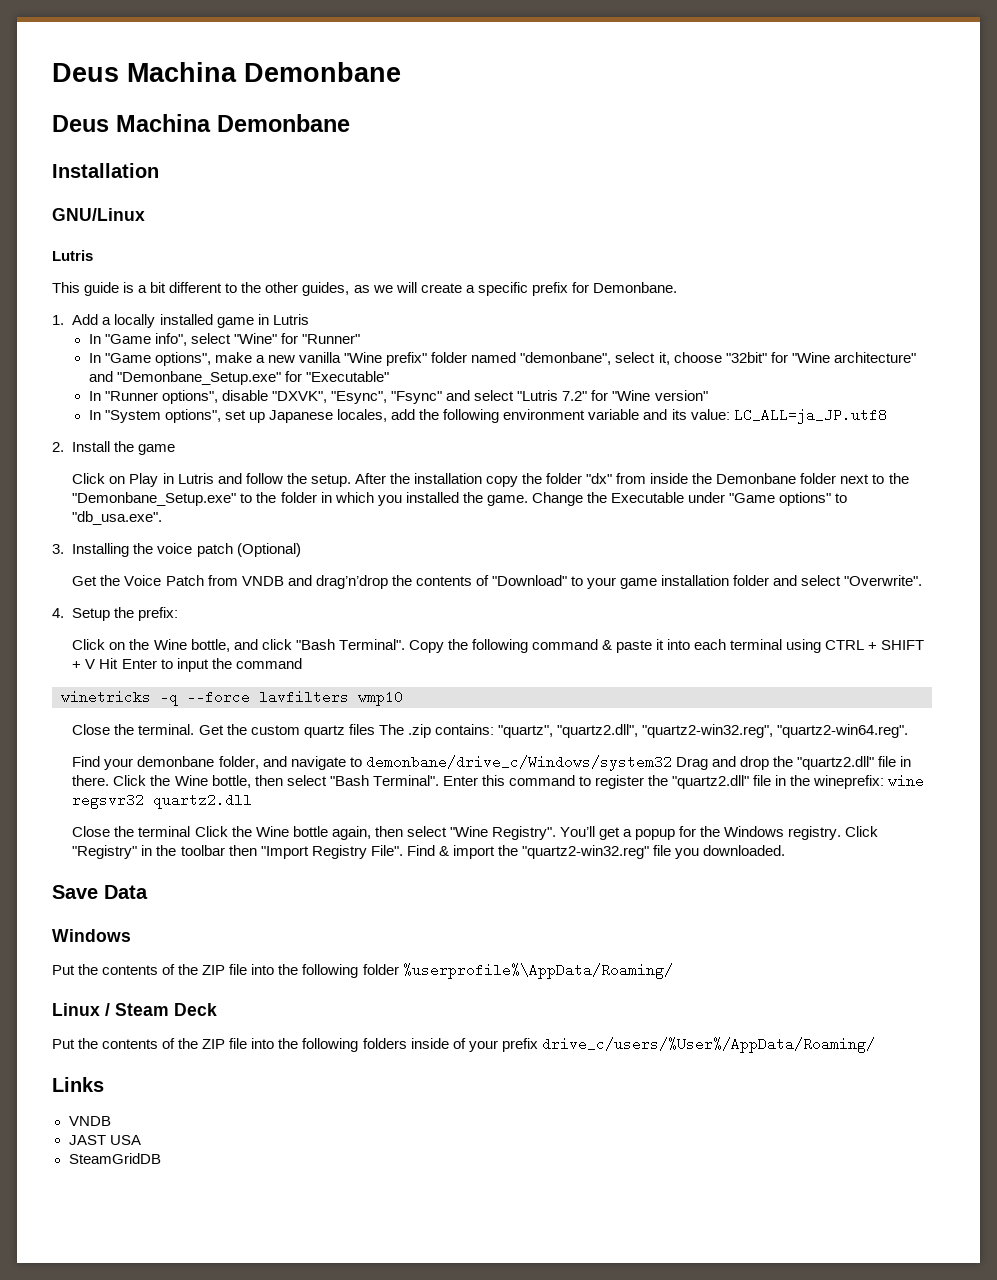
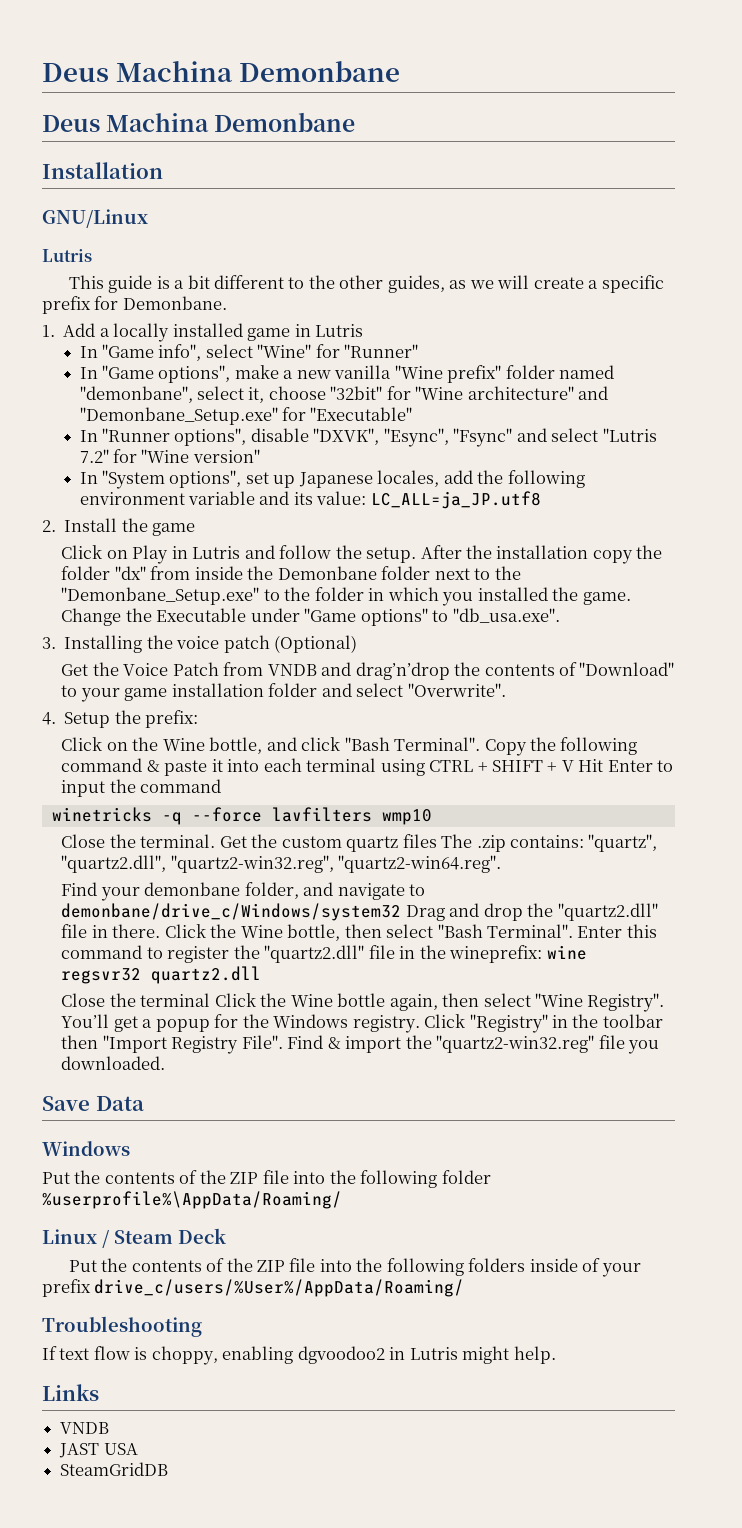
+ Troubleshooting
+ If text flow is choppy, enabling dgvoodoo2 in Lutris might help.

